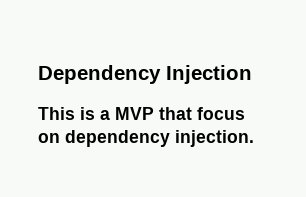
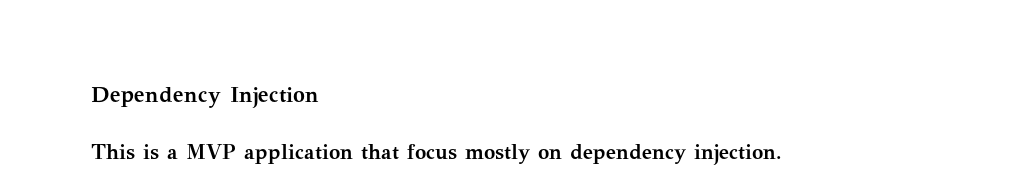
- This is a MVP that focus on dependency injection.
+ This is a MVP application that focus mostly on dependency injection.

